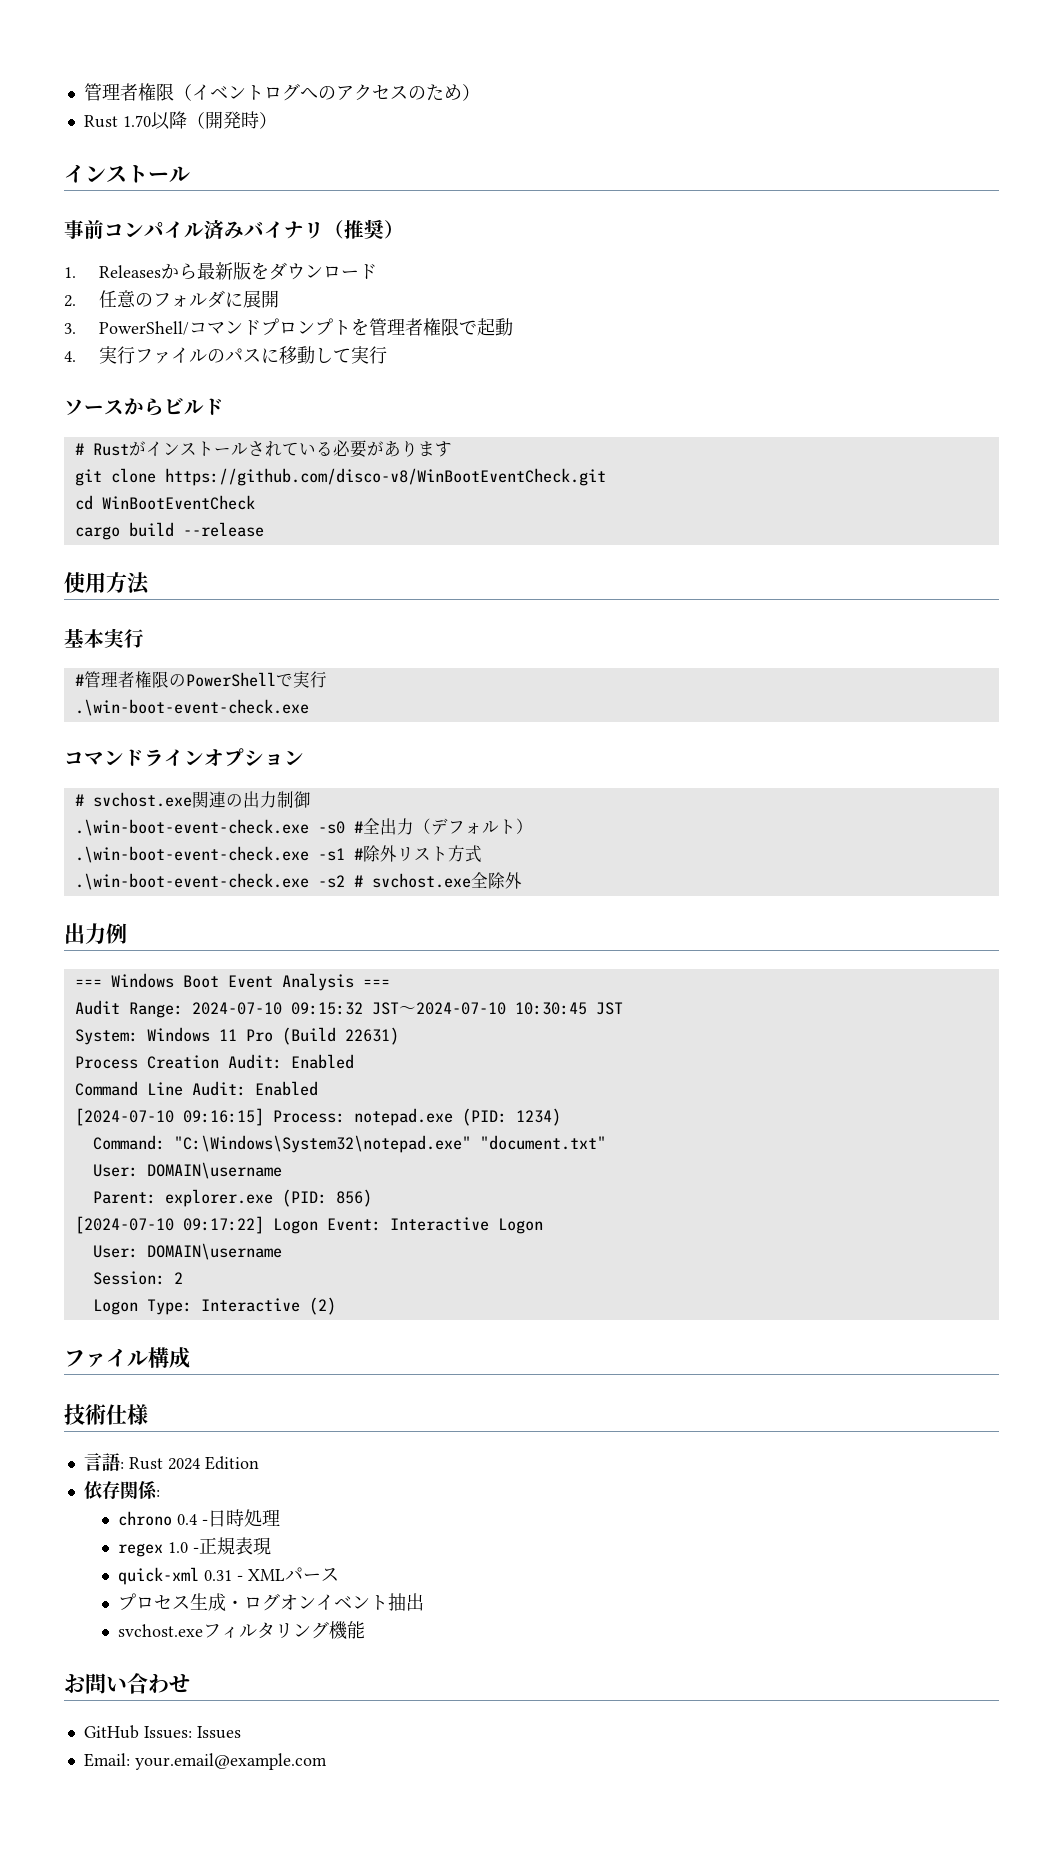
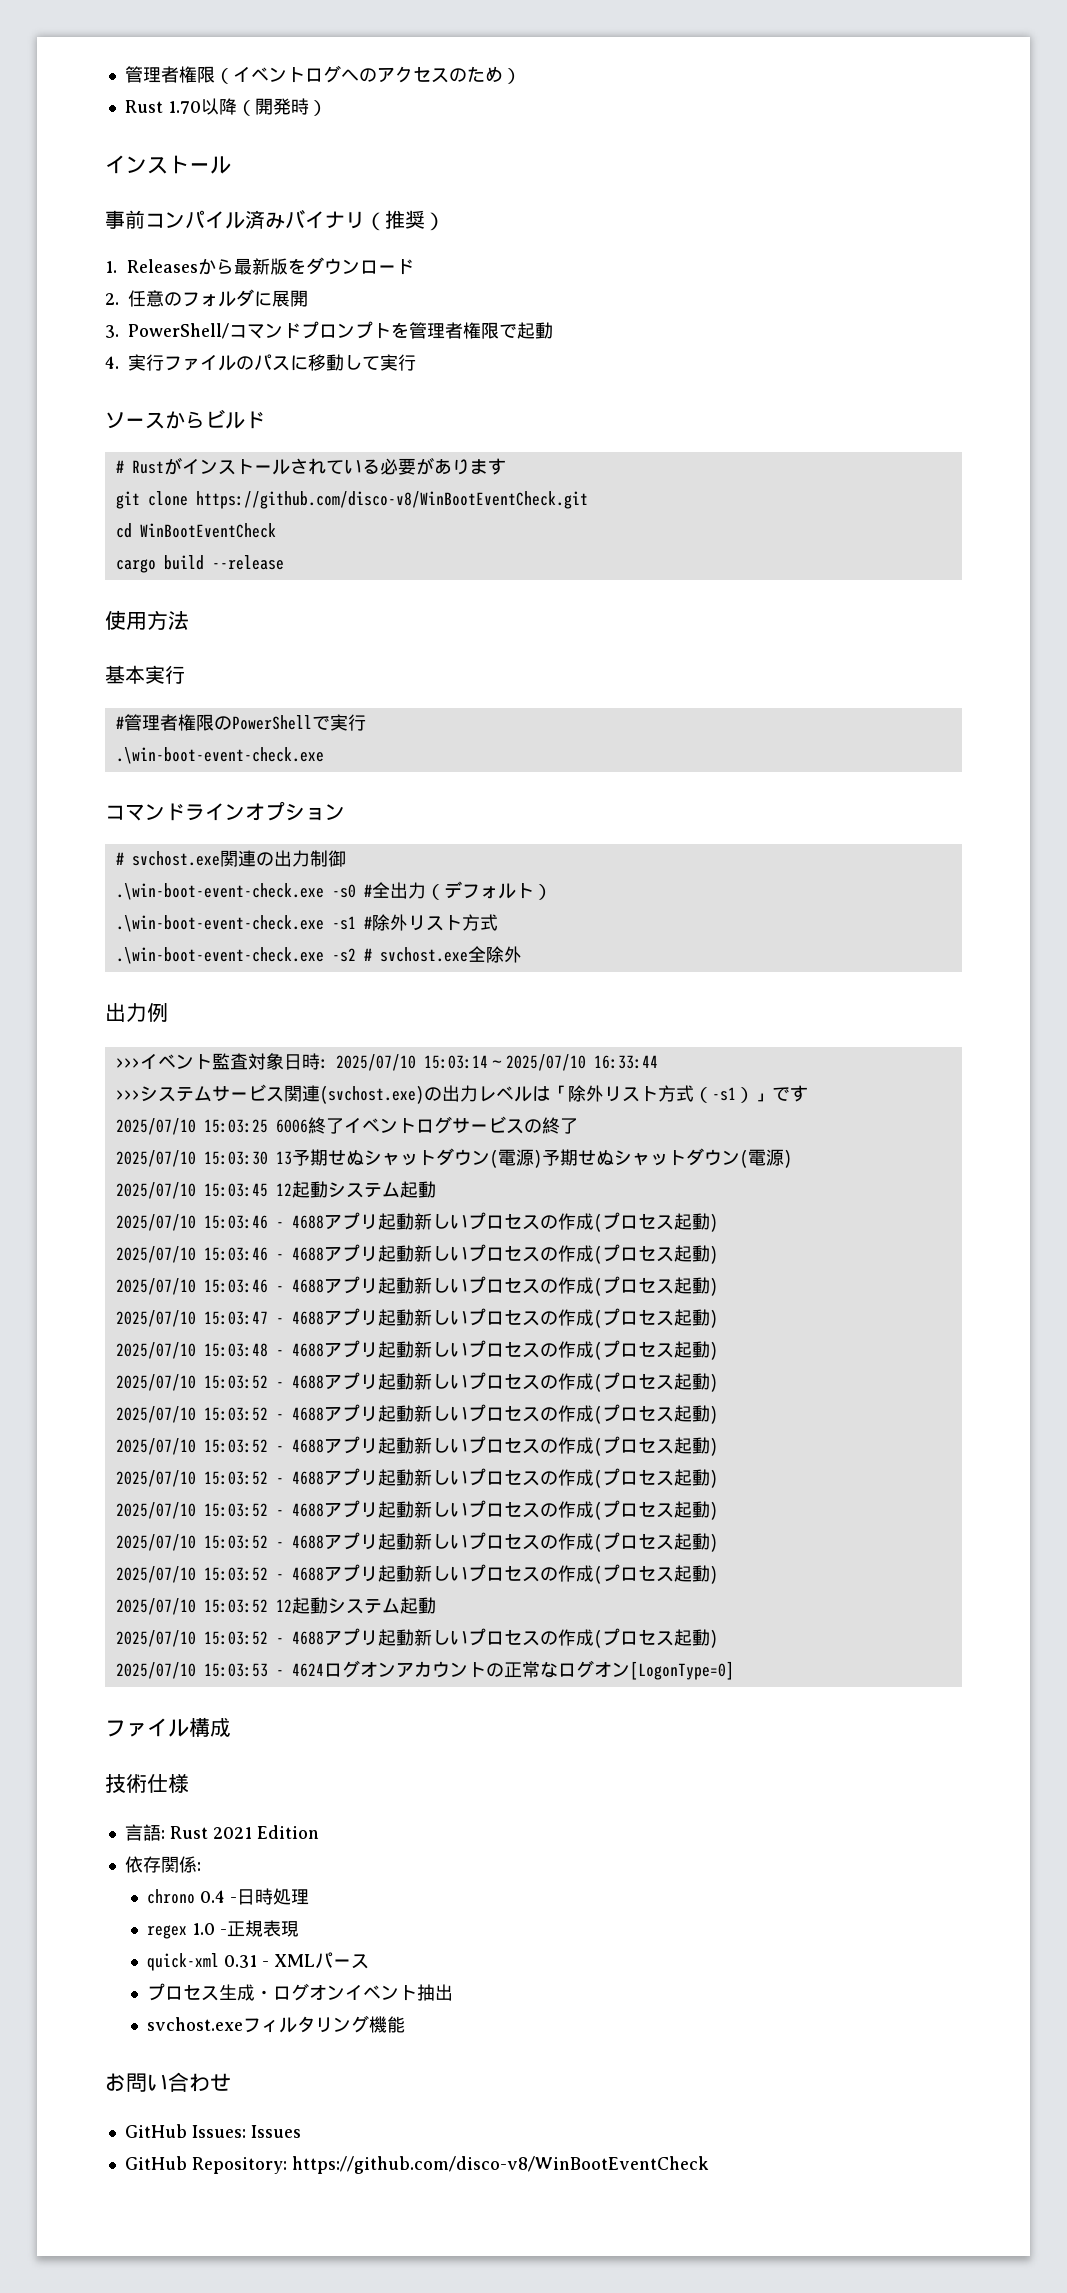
- === Windows Boot Event Analysis ===
- Audit Range: 2024-07-10 09:15:32 JST～2024-07-10 10:30:45 JST
- System: Windows 11 Pro (Build 22631)
- Process Creation Audit: Enabled
- Command Line Audit: Enabled
- [2024-07-10 09:16:15] Process: notepad.exe (PID: 1234)
- Command: "C:\Windows\System32\notepad.exe" "document.txt"
- User: DOMAIN\username
- Parent: explorer.exe (PID: 856)
- [2024-07-10 09:17:22] Logon Event: Interactive Logon
- User: DOMAIN\username
- Session: 2
- Logon Type: Interactive (2)
+ >>>イベント監査対象日時: 2025/07/10 15:03:14～2025/07/10 16:33:44
+ >>>システムサービス関連(svchost.exe)の出力レベルは「除外リスト方式（-s1）」です
+ 2025/07/10 15:03:25 6006終了イベントログサービスの終了
+ 2025/07/10 15:03:30 13予期せぬシャットダウン(電源)予期せぬシャットダウン(電源)
+ 2025/07/10 15:03:45 12起動システム起動
+ 2025/07/10 15:03:46 - 4688アプリ起動新しいプロセスの作成(プロセス起動)
+ 2025/07/10 15:03:46 - 4688アプリ起動新しいプロセスの作成(プロセス起動)
+ 2025/07/10 15:03:46 - 4688アプリ起動新しいプロセスの作成(プロセス起動)
+ 2025/07/10 15:03:47 - 4688アプリ起動新しいプロセスの作成(プロセス起動)
+ 2025/07/10 15:03:48 - 4688アプリ起動新しいプロセスの作成(プロセス起動)
+ 2025/07/10 15:03:52 - 4688アプリ起動新しいプロセスの作成(プロセス起動)
+ 2025/07/10 15:03:52 - 4688アプリ起動新しいプロセスの作成(プロセス起動)
+ 2025/07/10 15:03:52 - 4688アプリ起動新しいプロセスの作成(プロセス起動)
+ 2025/07/10 15:03:52 - 4688アプリ起動新しいプロセスの作成(プロセス起動)
+ 2025/07/10 15:03:52 - 4688アプリ起動新しいプロセスの作成(プロセス起動)
+ 2025/07/10 15:03:52 - 4688アプリ起動新しいプロセスの作成(プロセス起動)
+ 2025/07/10 15:03:52 - 4688アプリ起動新しいプロセスの作成(プロセス起動)
+ 2025/07/10 15:03:52 12起動システム起動
+ 2025/07/10 15:03:52 - 4688アプリ起動新しいプロセスの作成(プロセス起動)
+ 2025/07/10 15:03:53 - 4624ログオンアカウントの正常なログオン[LogonType=0]
- 言語: Rust 2024 Edition
+ 言語: Rust 2021 Edition
- Email: your.email@example.com
+ GitHub Repository: https://github.com/disco-v8/WinBootEventCheck

